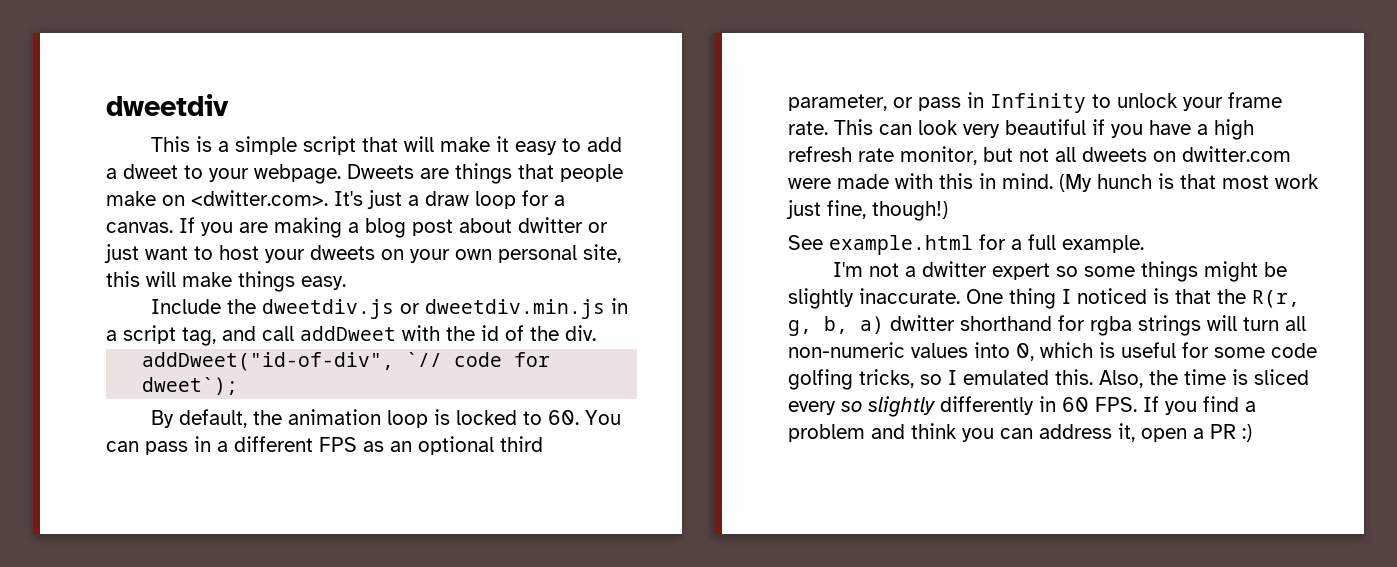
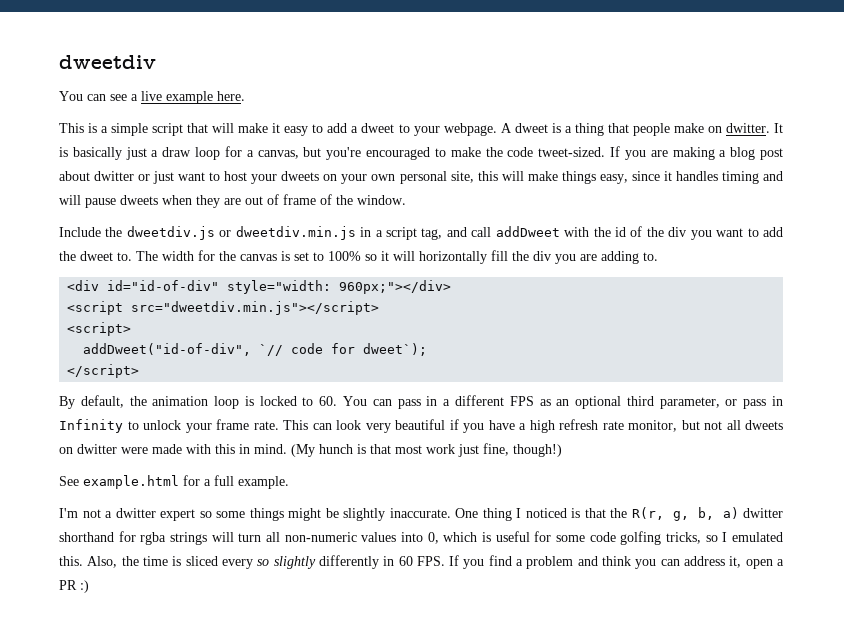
+ You can see a live example here.
- Dweets are things that people make on <dwitter.com>. It's just a draw loop for a canvas.
+ A dweet is a thing that people make on dwitter. It is basically just a draw loop for a canvas, but you're encouraged to make the code tweet-sized.
- If you are making a blog post about dwitter or just want to host your dweets on your own personal site, this will make things easy.
+ If you are making a blog post about dwitter or just want to host your dweets on your own personal site, this will make things easy, since it handles timing and will pause dweets when they are out of frame of the window.
- Include the dweetdiv.js or dweetdiv.min.js in a script tag, and call addDweet with the id of the div.
+ Include the dweetdiv.js or dweetdiv.min.js in a script tag, and call addDweet with the id of the div you want to add the dweet to. The width for the canvas is set to 100% so it will horizontally fill the div you are adding to.
+ <div id="id-of-div" style="width: 960px;"></div>
+ <script src="dweetdiv.min.js"></script>
+ <script>
+ </script>
- This can look very beautiful if you have a high refresh rate monitor, but not all dweets on dwitter.com were made with this in mind.
+ This can look very beautiful if you have a high refresh rate monitor, but not all dweets on dwitter were made with this in mind.

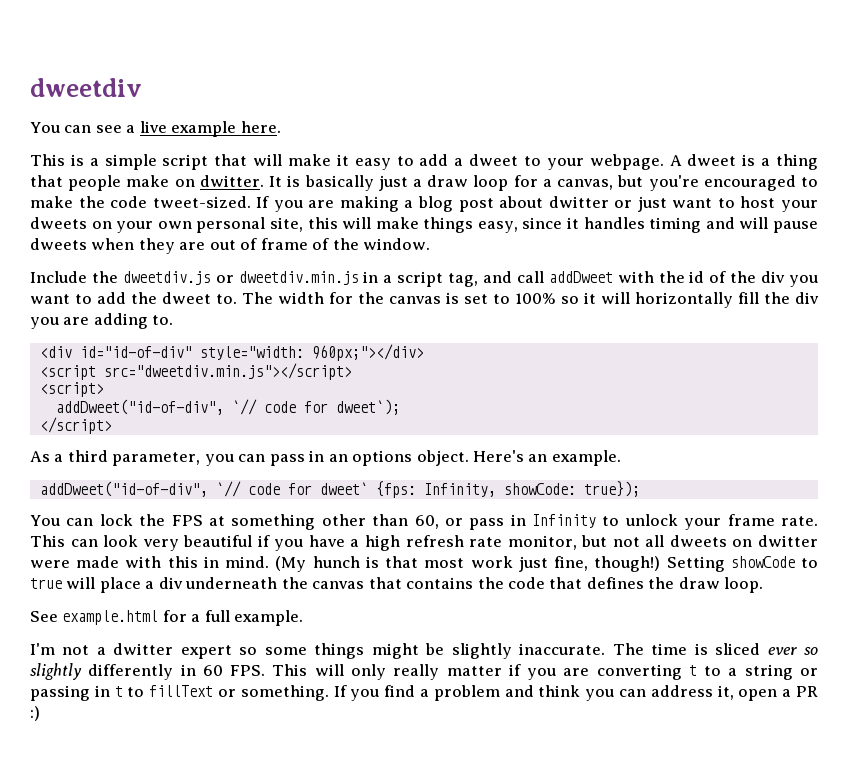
- By default, the animation loop is locked to 60. You can pass in a different FPS as an optional third parameter, or pass in Infinity to unlock your frame rate.
+ As a third parameter, you can pass in an options object. Here's an example.
+ addDweet("id-of-div", `// code for dweet` {fps: Infinity, showCode: true});
+ You can lock the FPS at something other than 60, or pass in Infinity to unlock your frame rate.
+ Setting showCode to true will place a div underneath the canvas that contains the code that defines the draw loop.
- One thing I noticed is that the R(r, g, b, a) dwitter shorthand for rgba strings will turn all non-numeric values into 0, which is useful for some code golfing tricks, so I emulated this. Also, the time is sliced every so slightly differently in 60 FPS. If you find a problem and think you can address it, open a PR :)
+ The time is sliced ever so slightly differently in 60 FPS. This will only really matter if you are converting t to a string or passing in t to fillText or something. If you find a problem and think you can address it, open a PR :)

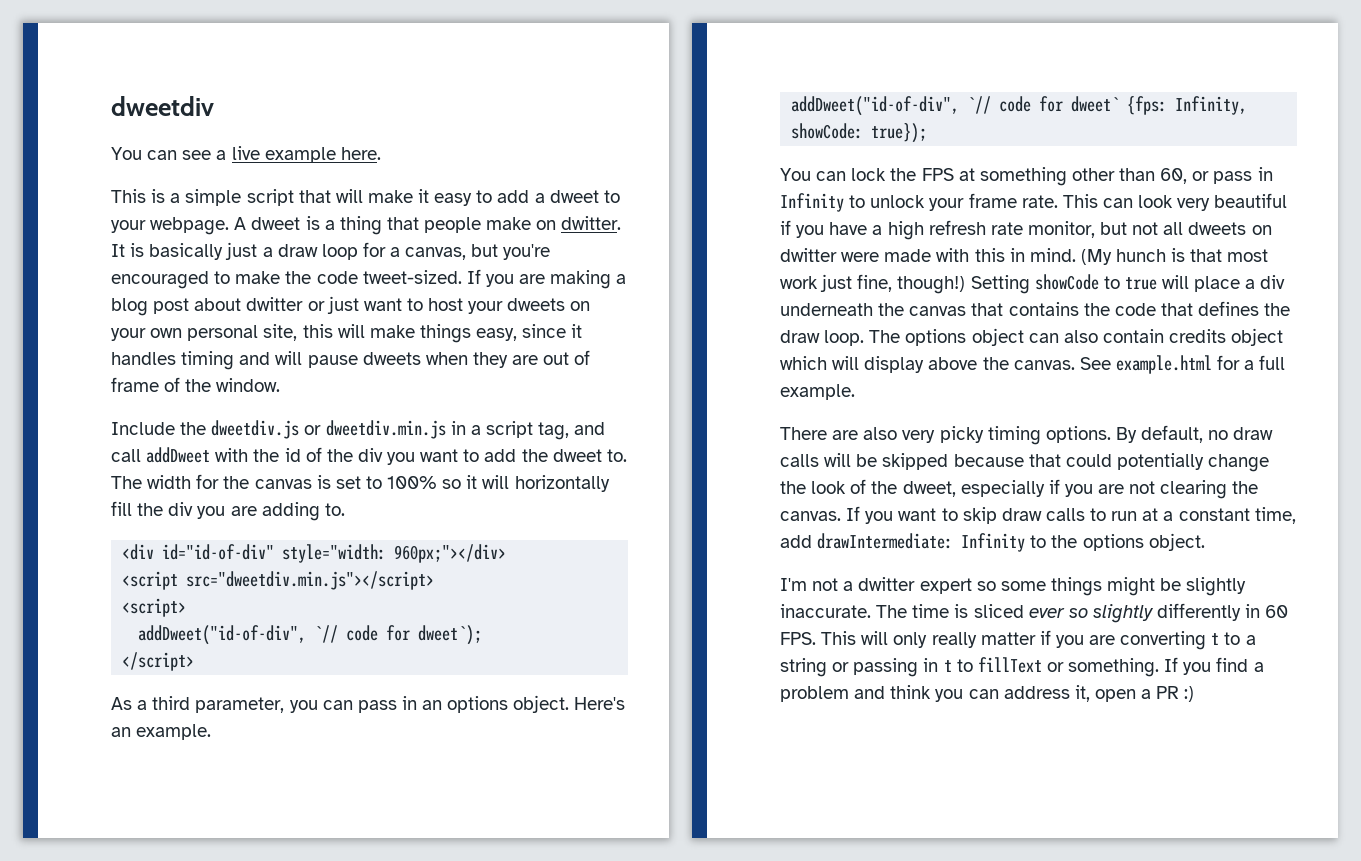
- Setting showCode to true will place a div underneath the canvas that contains the code that defines the draw loop.
- See example.html for a full example.
+ Setting showCode to true will place a div underneath the canvas that contains the code that defines the draw loop. The options object can also contain credits object which will display above the canvas. See example.html for a full example.
+ There are also very picky timing options. By default, no draw calls will be skipped because that could potentially change the look of the dweet, especially if you are not clearing the canvas. If you want to skip draw calls to run at a constant time, add drawIntermediate: Infinity to the options object.

